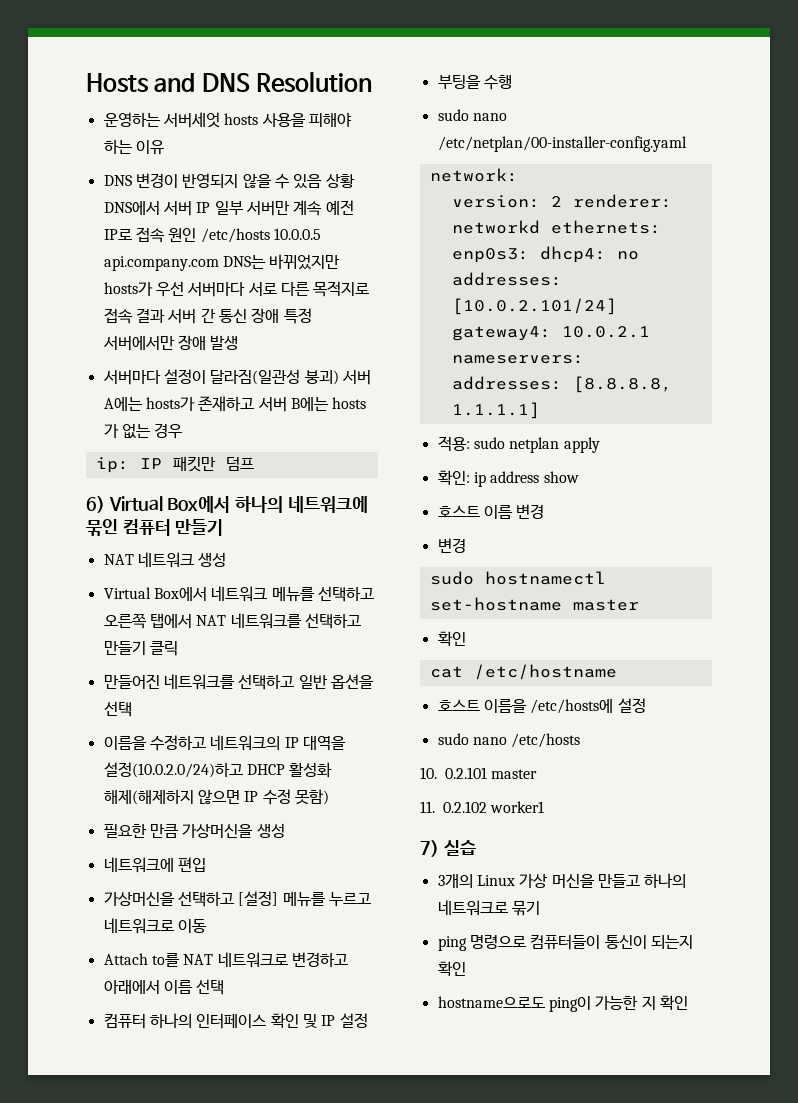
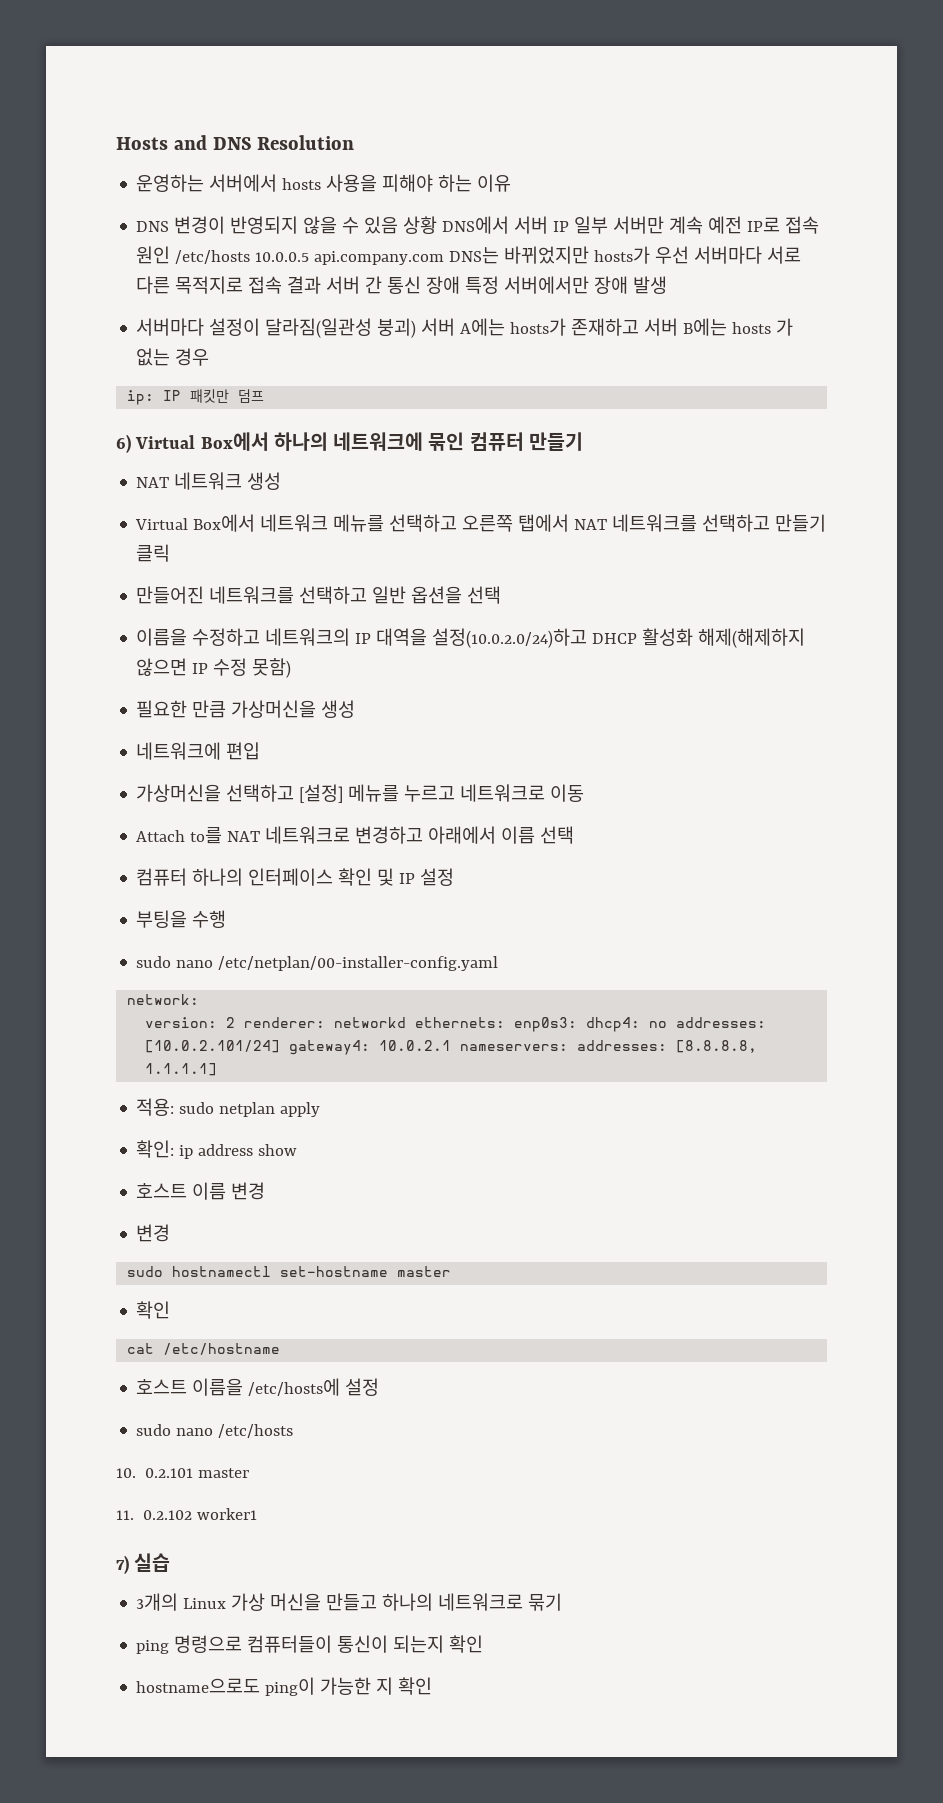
- 운영하는 서버세엇 hosts 사용을 피해야 하는 이유
+ 운영하는 서버에서 hosts 사용을 피해야 하는 이유

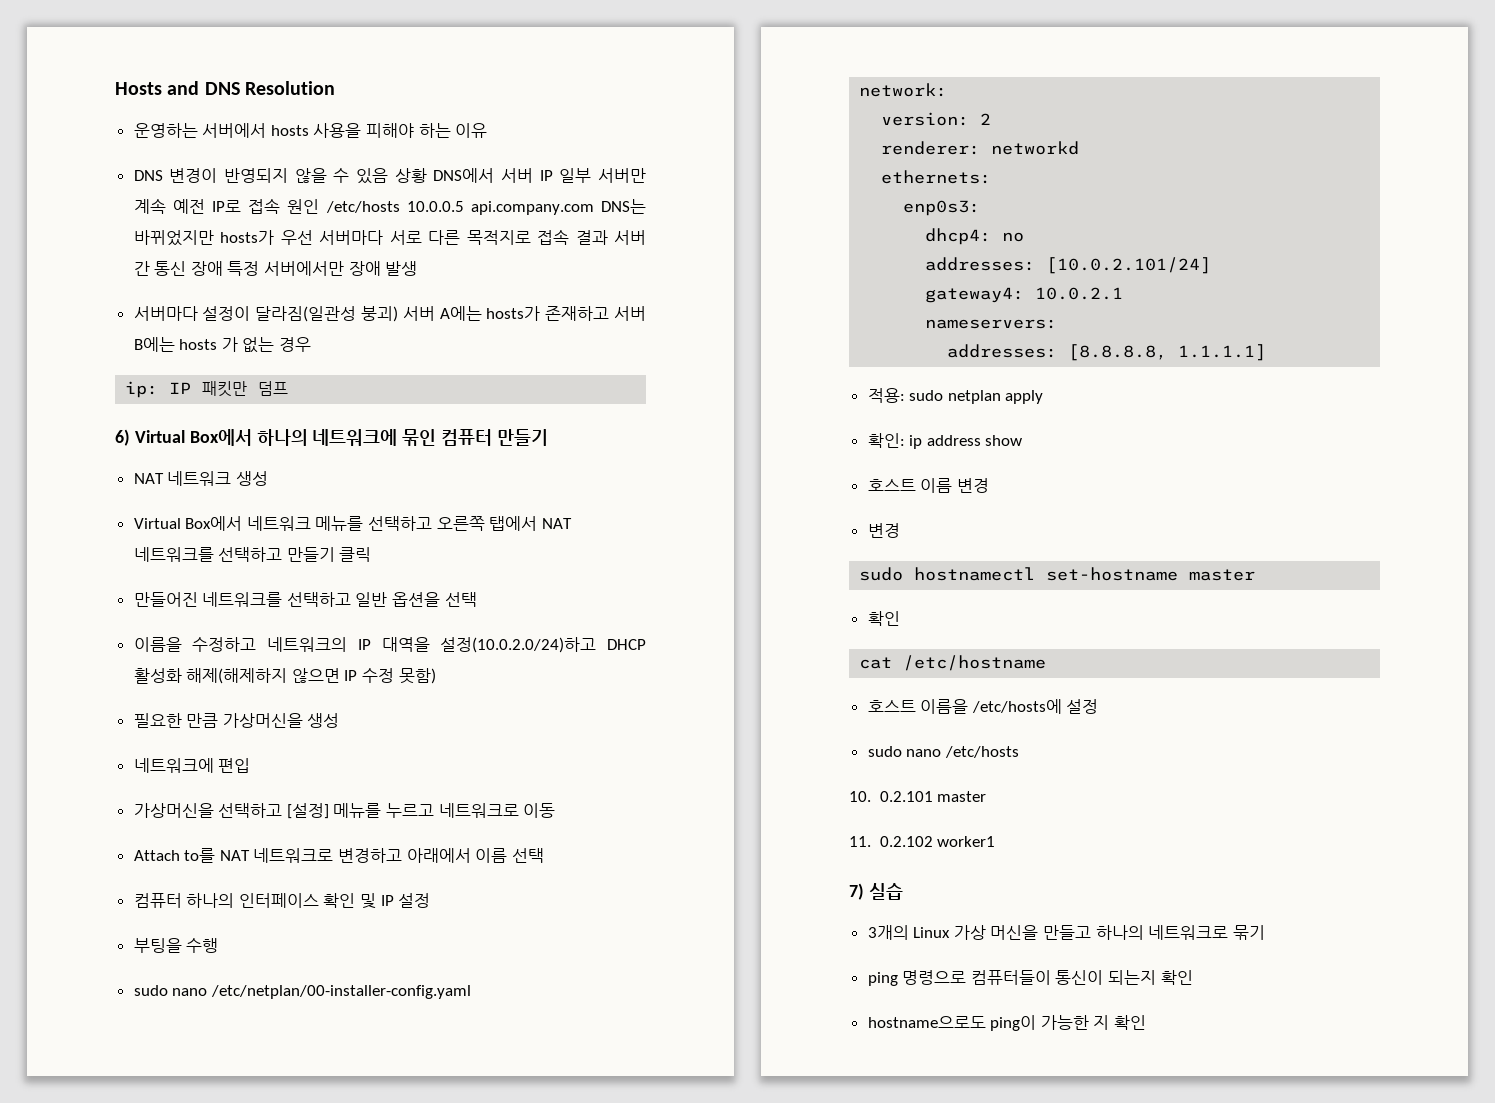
- version: 2 renderer: networkd ethernets: enp0s3: dhcp4: no addresses: [10.0.2.101/24] gateway4: 10.0.2.1 nameservers: addresses: [8.8.8.8, 1.1.1.1]
+ version: 2
+ renderer: networkd
+ ethernets:
+ enp0s3:
+ dhcp4: no
+ addresses: [10.0.2.101/24]
+ gateway4: 10.0.2.1
+ nameservers:
+ addresses: [8.8.8.8, 1.1.1.1]

